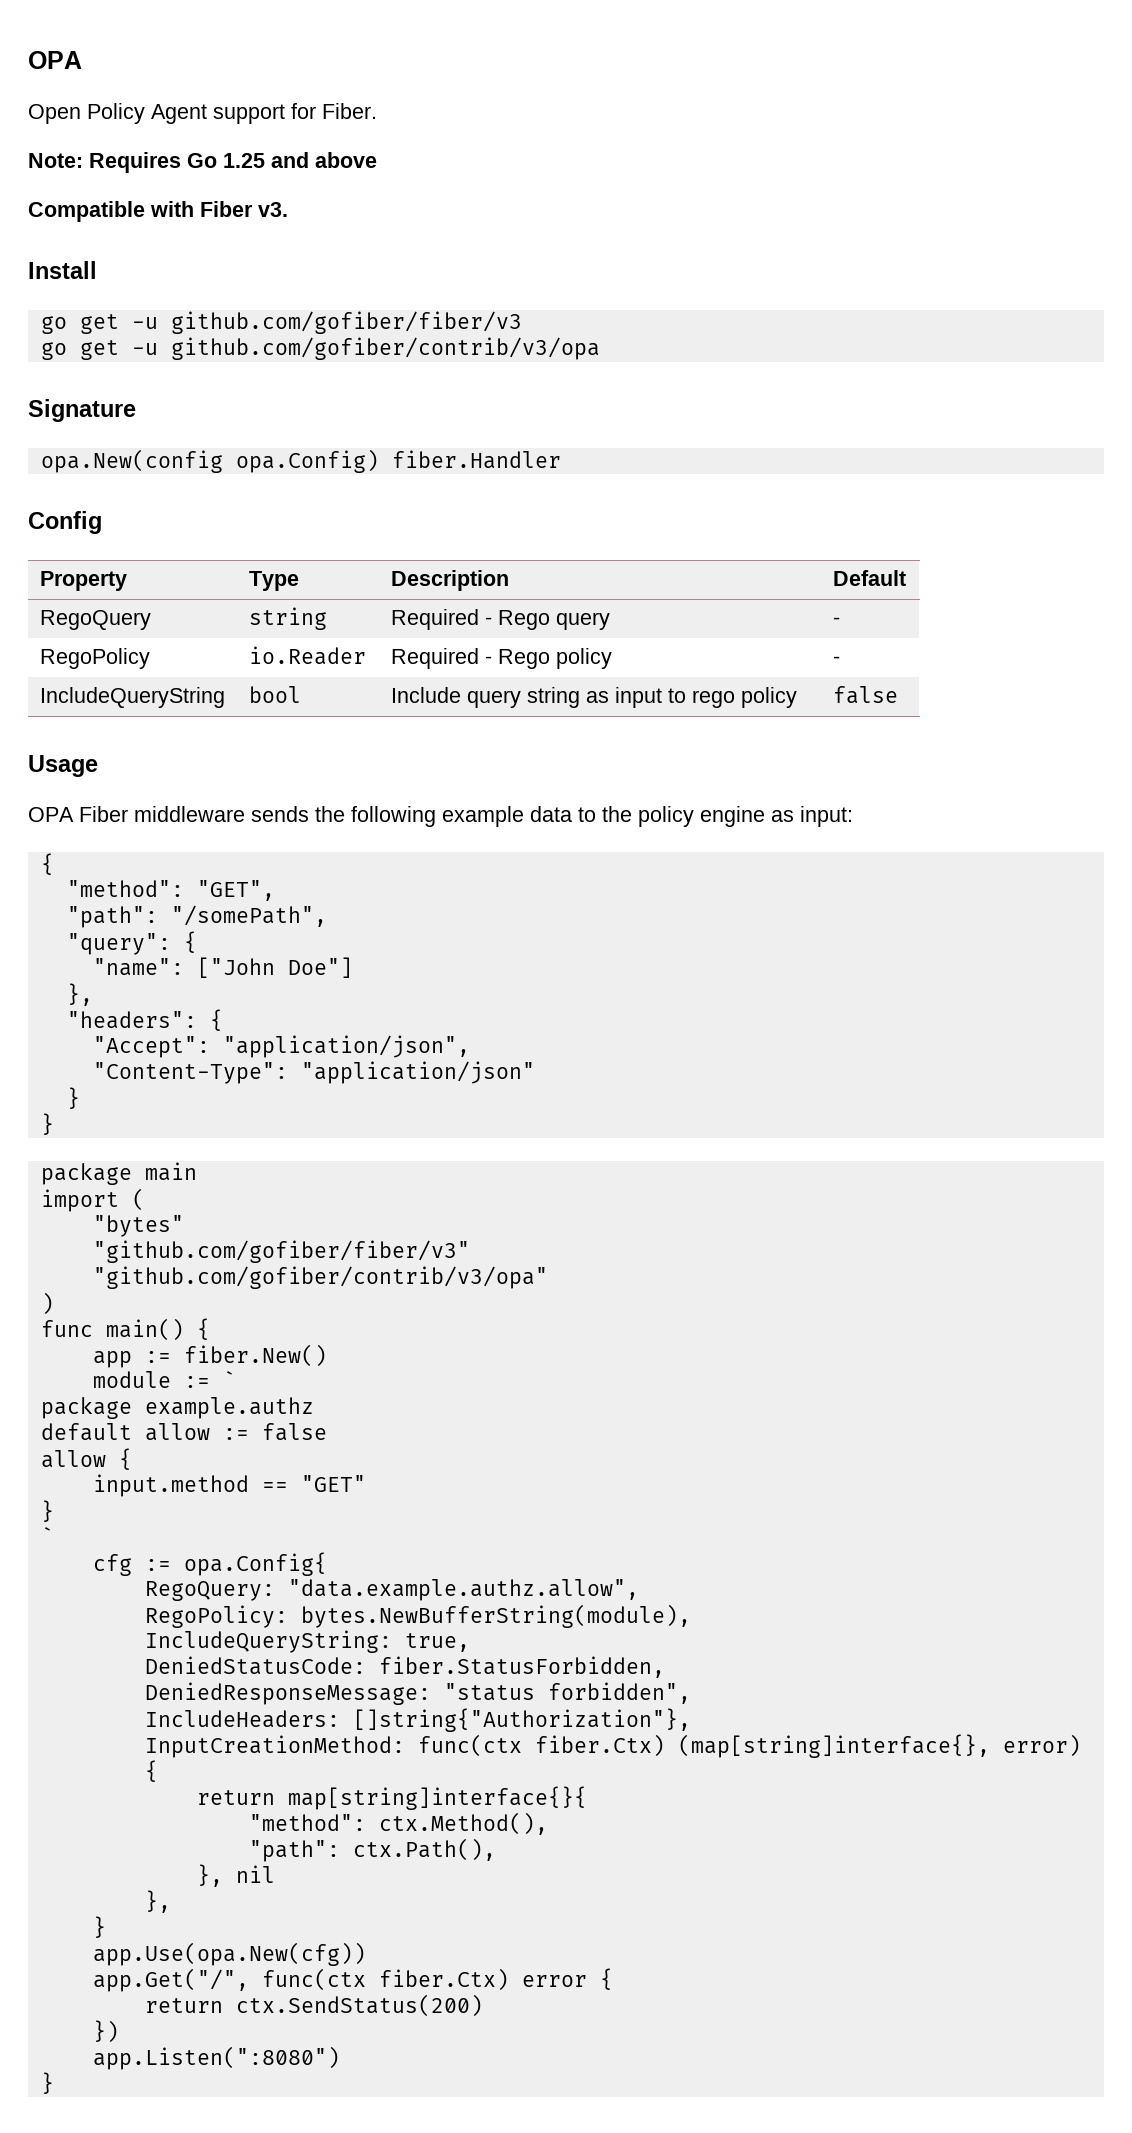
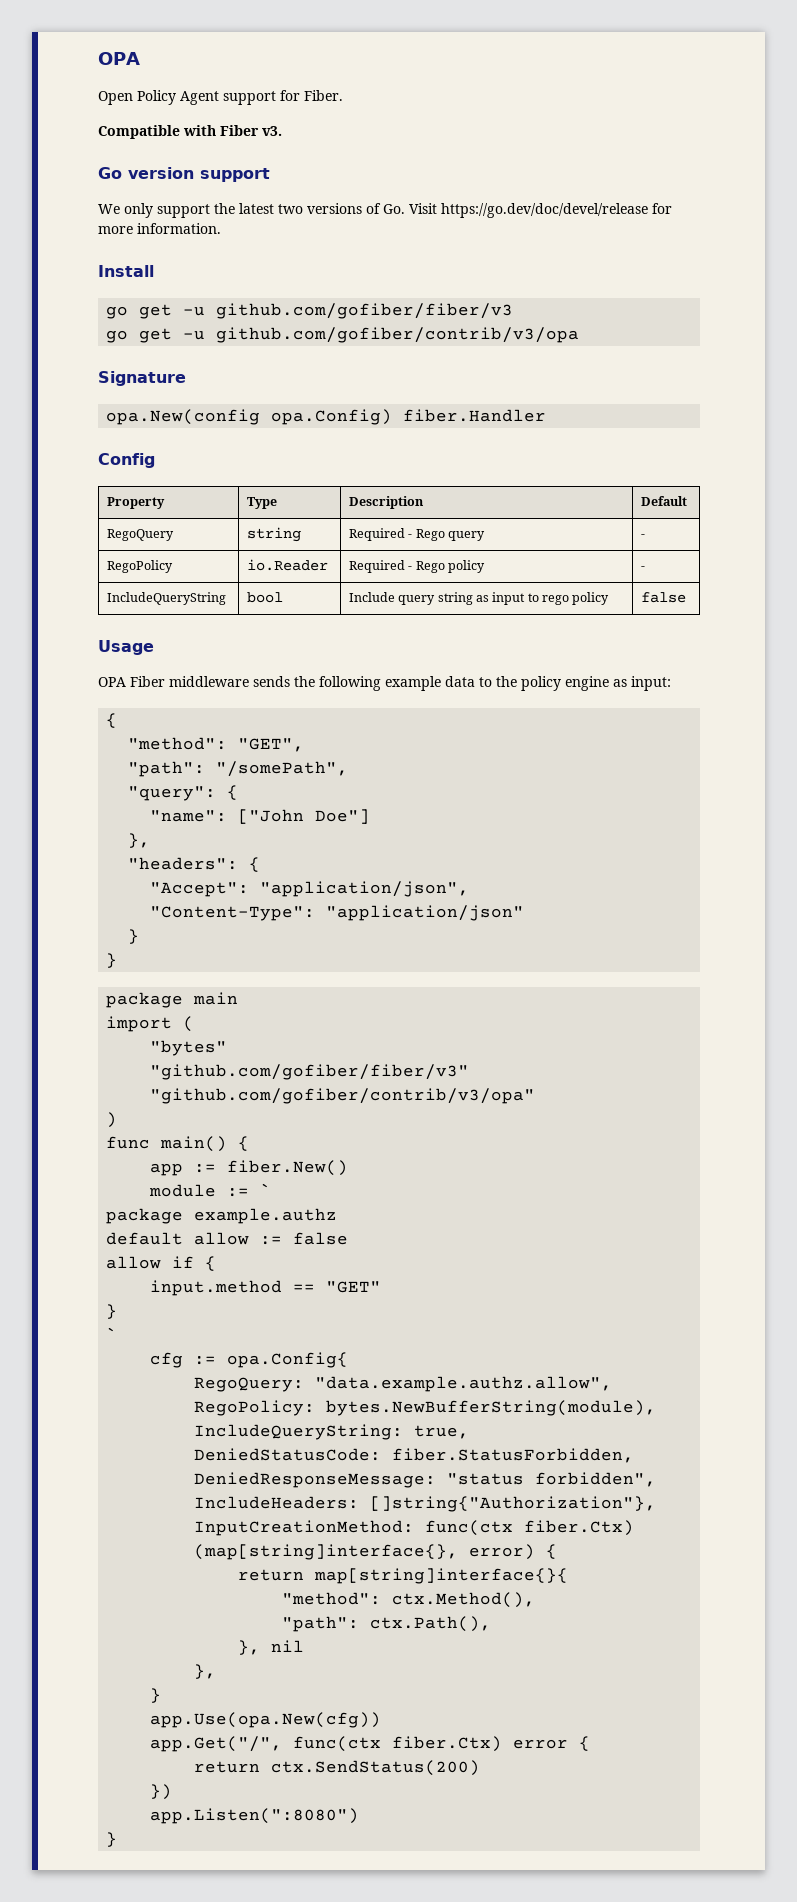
- Note: Requires Go 1.25 and above
  Compatible with Fiber v3.
+ Go version support
+ We only support the latest two versions of Go. Visit https://go.dev/doc/devel/release for more information.
- allow {
+ allow if {

